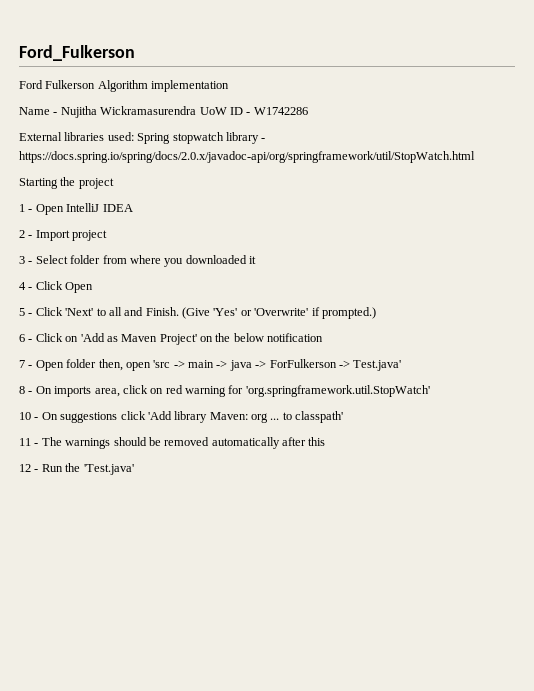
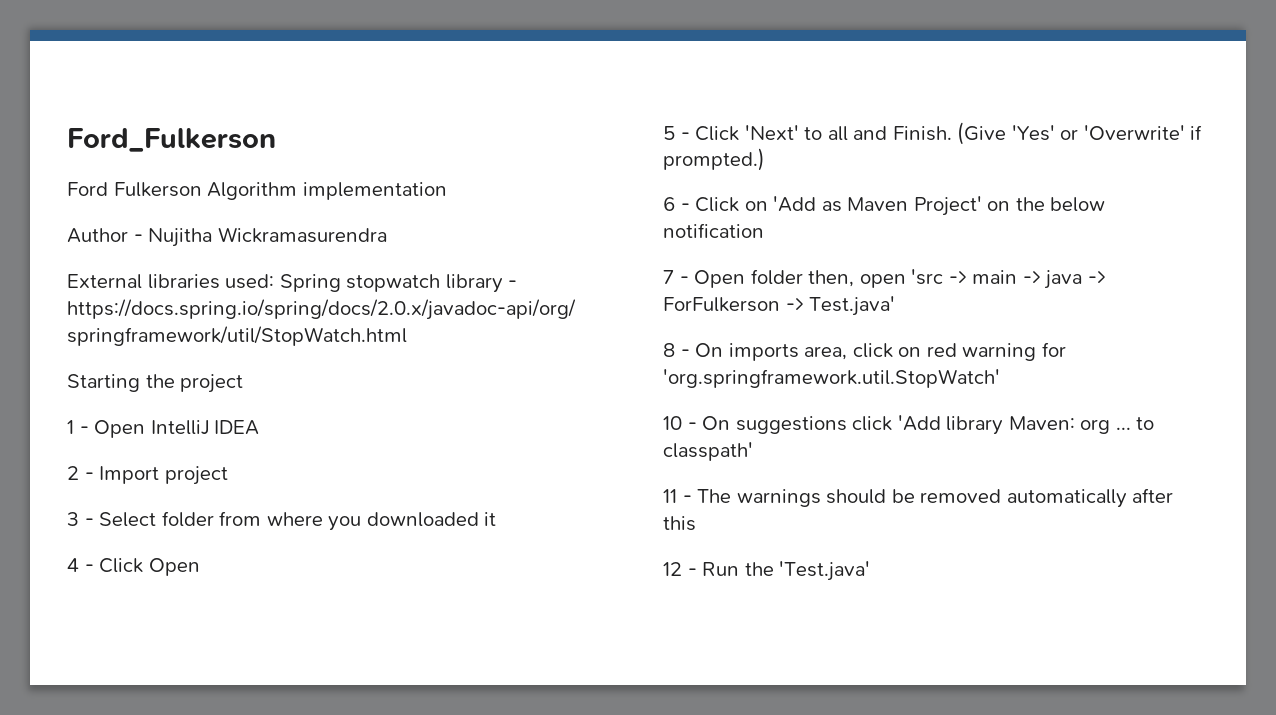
- Name - Nujitha Wickramasurendra UoW ID - W1742286
+ Author - Nujitha Wickramasurendra

